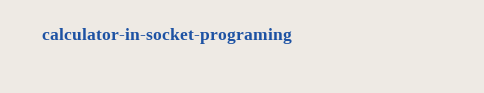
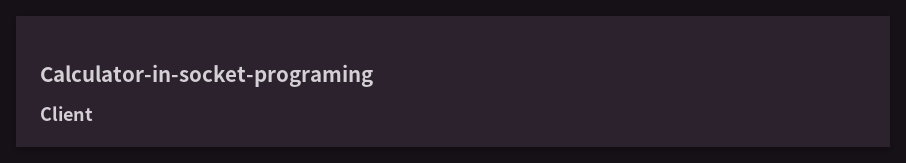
- calculator-in-socket-programing
+ Calculator-in-socket-programing
+ Client

